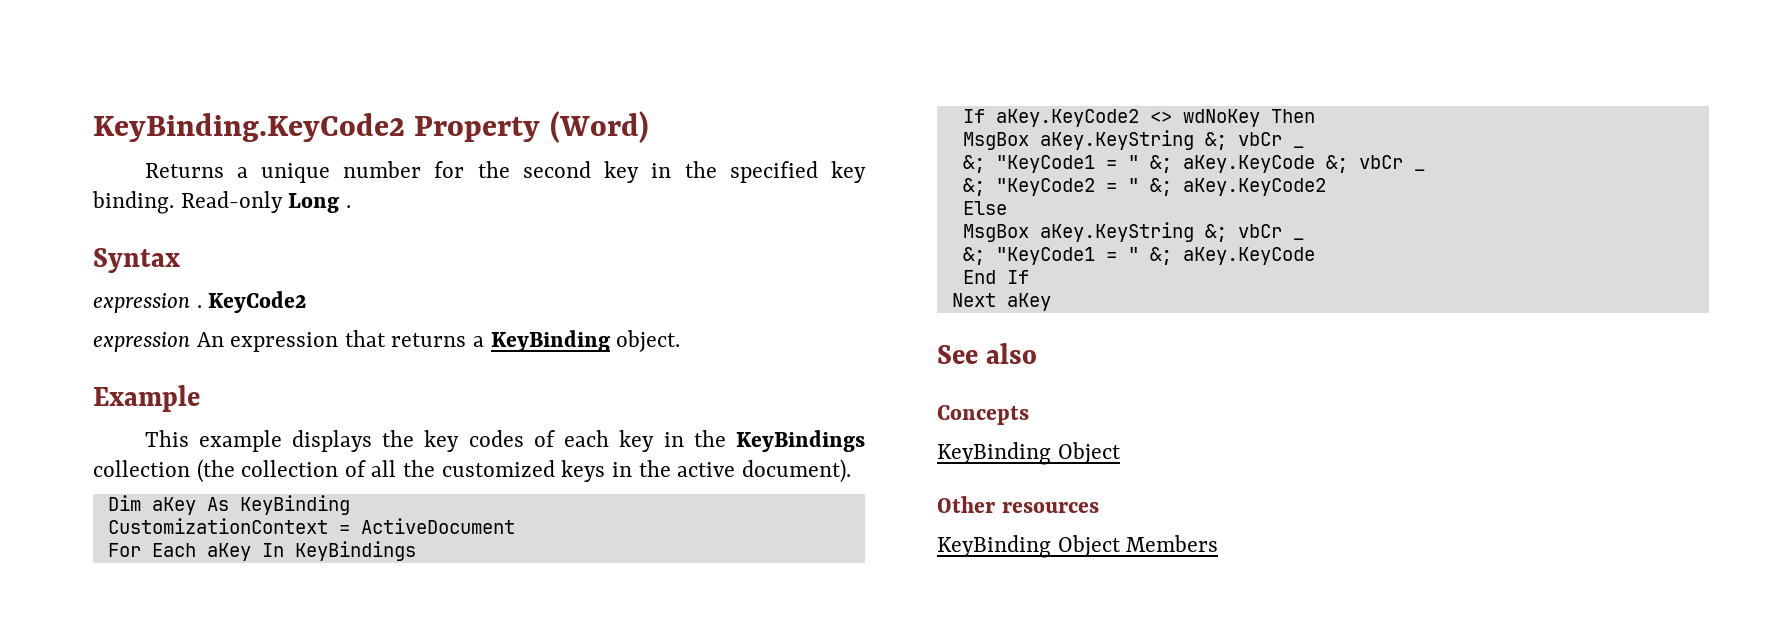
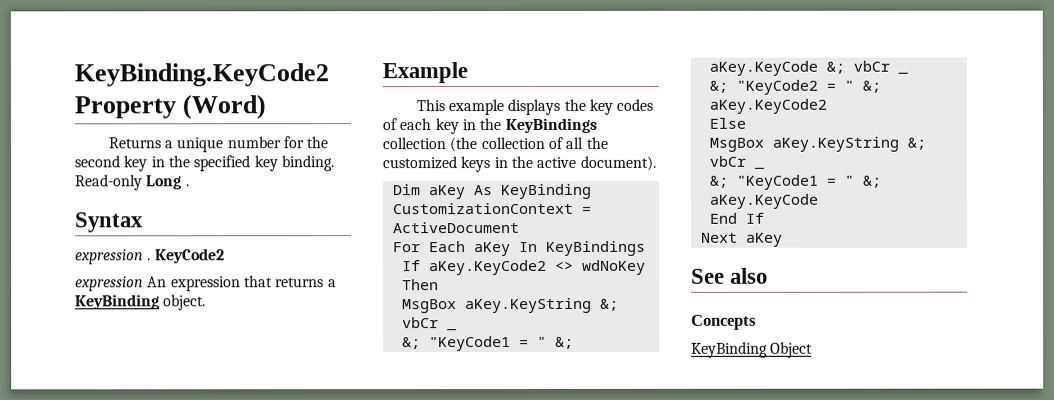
- Other resources
- KeyBinding Object Members

